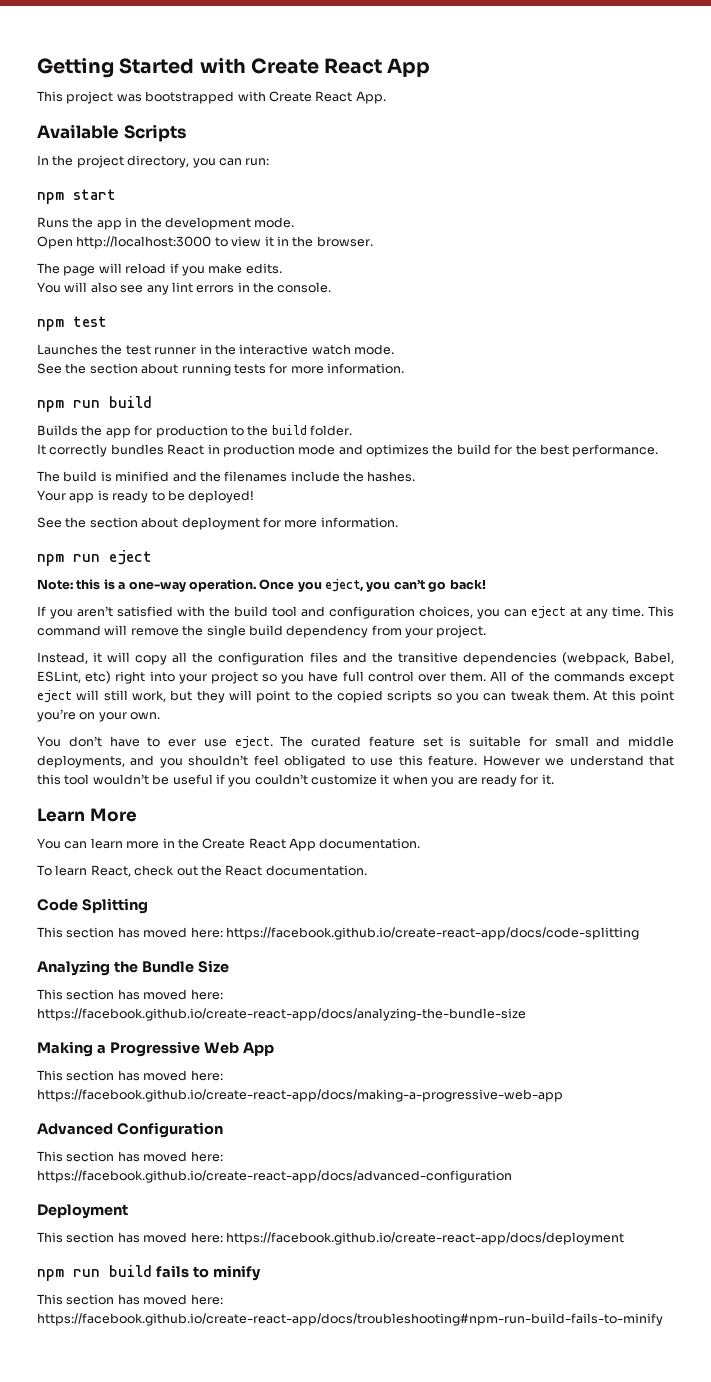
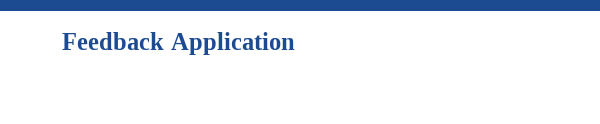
- Getting Started with Create React App
- This project was bootstrapped with Create React App.
- Available Scripts
- In the project directory, you can run:
- npm start
- Runs the app in the development mode.
- Open http://localhost:3000 to view it in the browser.
- The page will reload if you make edits.
- You will also see any lint errors in the console.
- npm test
- Launches the test runner in the interactive watch mode.
- See the section about running tests for more information.
- npm run build
- Builds the app for production to the build folder.
- It correctly bundles React in production mode and optimizes the build for the best performance.
- The build is minified and the filenames include the hashes.
- Your app is ready to be deployed!
- See the section about deployment for more information.
- npm run eject
- Note: this is a one-way operation. Once you eject, you can’t go back!
- If you aren’t satisfied with the build tool and configuration choices, you can eject at any time. This command will remove the single build dependency from your project.
- Instead, it will copy all the configuration files and the transitive dependencies (webpack, Babel, ESLint, etc) right into your project so you have full control over them. All of the commands except eject will still work, but they will point to the copied scripts so you can tweak them. At this point you’re on your own.
- You don’t have to ever use eject. The curated feature set is suitable for small and middle deployments, and you shouldn’t feel obligated to use this feature. However we understand that this tool wouldn’t be useful if you couldn’t customize it when you are ready for it.
- Learn More
- You can learn more in the Create React App documentation.
- To learn React, check out the React documentation.
- Code Splitting
- This section has moved here: https://facebook.github.io/create-react-app/docs/code-splitting
- Analyzing the Bundle Size
- This section has moved here: https://facebook.github.io/create-react-app/docs/analyzing-the-bundle-size
- Making a Progressive Web App
- This section has moved here: https://facebook.github.io/create-react-app/docs/making-a-progressive-web-app
- Advanced Configuration
- This section has moved here: https://facebook.github.io/create-react-app/docs/advanced-configuration
- Deployment
- This section has moved here: https://facebook.github.io/create-react-app/docs/deployment
- npm run build fails to minify
- This section has moved here: https://facebook.github.io/create-react-app/docs/troubleshooting#npm-run-build-fails-to-minify
+ Feedback Application

